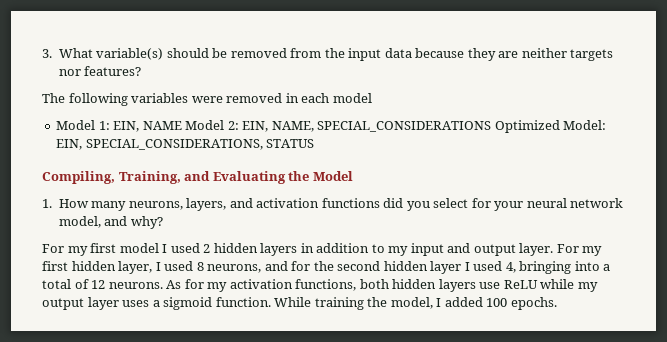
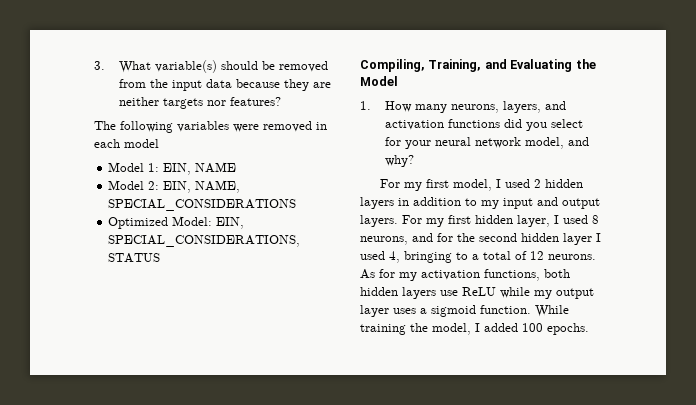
- Model 1: EIN, NAME Model 2: EIN, NAME, SPECIAL_CONSIDERATIONS Optimized Model: EIN, SPECIAL_CONSIDERATIONS, STATUS
+ Model 1: EIN, NAME
+ Model 2: EIN, NAME, SPECIAL_CONSIDERATIONS
+ Optimized Model: EIN, SPECIAL_CONSIDERATIONS, STATUS
- For my first model I used 2 hidden layers in addition to my input and output layer.
+ For my first model, I used 2 hidden layers in addition to my input and output layers.
- For my first hidden layer, I used 8 neurons, and for the second hidden layer I used 4, bringing into a total of 12 neurons.
+ For my first hidden layer, I used 8 neurons, and for the second hidden layer I used 4, bringing to a total of 12 neurons.

